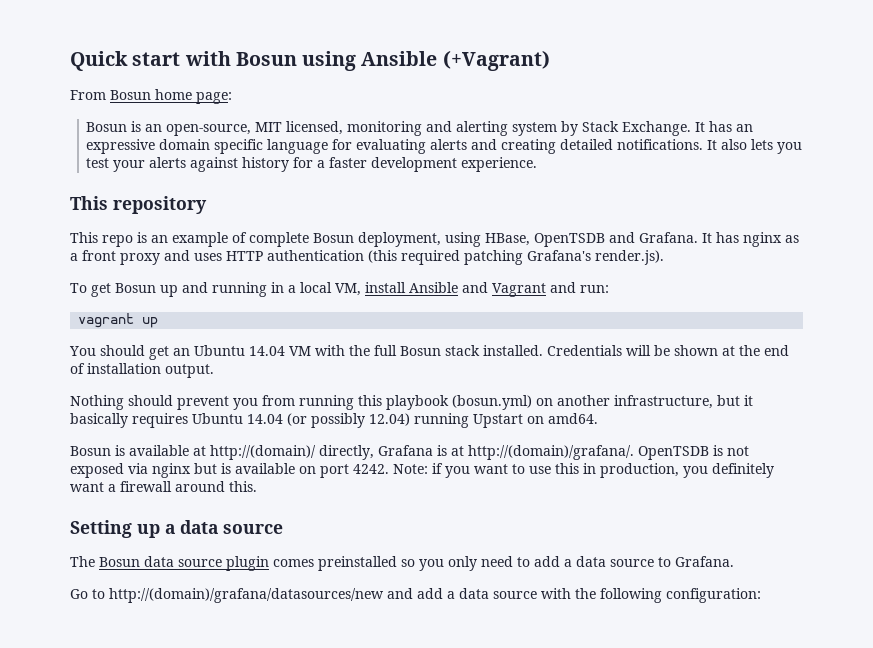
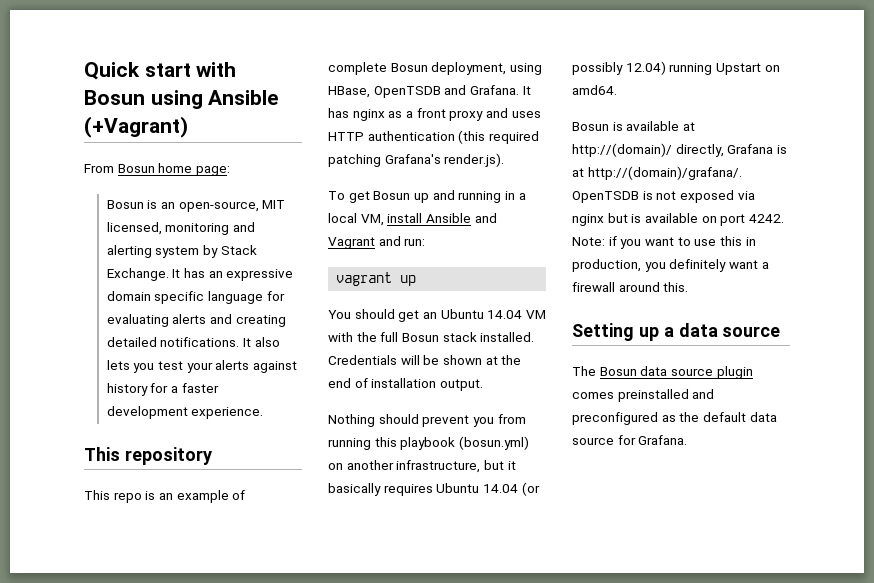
- The Bosun data source plugin comes preinstalled so you only need to add a data source to Grafana.
- Go to http://(domain)/grafana/datasources/new and add a data source with the following configuration:
+ The Bosun data source plugin comes preinstalled and preconfigured as the default data source for Grafana.

